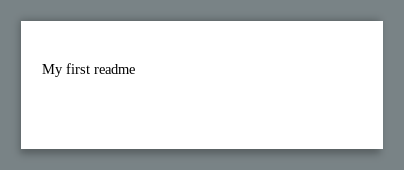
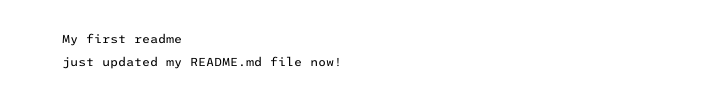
+ just updated my README.md file now!

